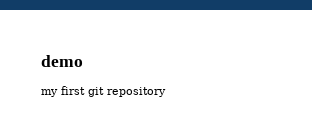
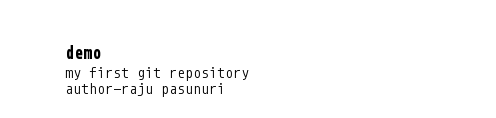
+ author-raju pasunuri

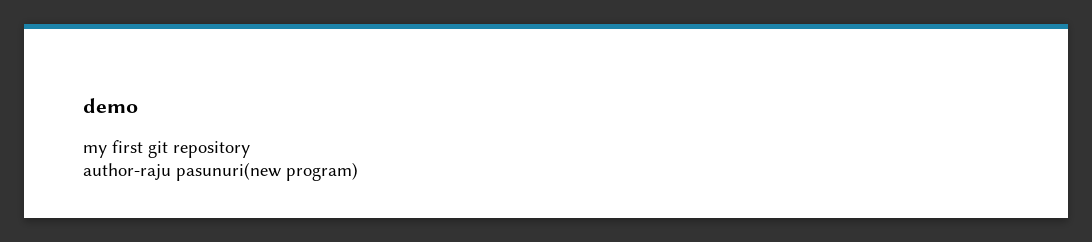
- author-raju pasunuri
+ author-raju pasunuri(new program)

